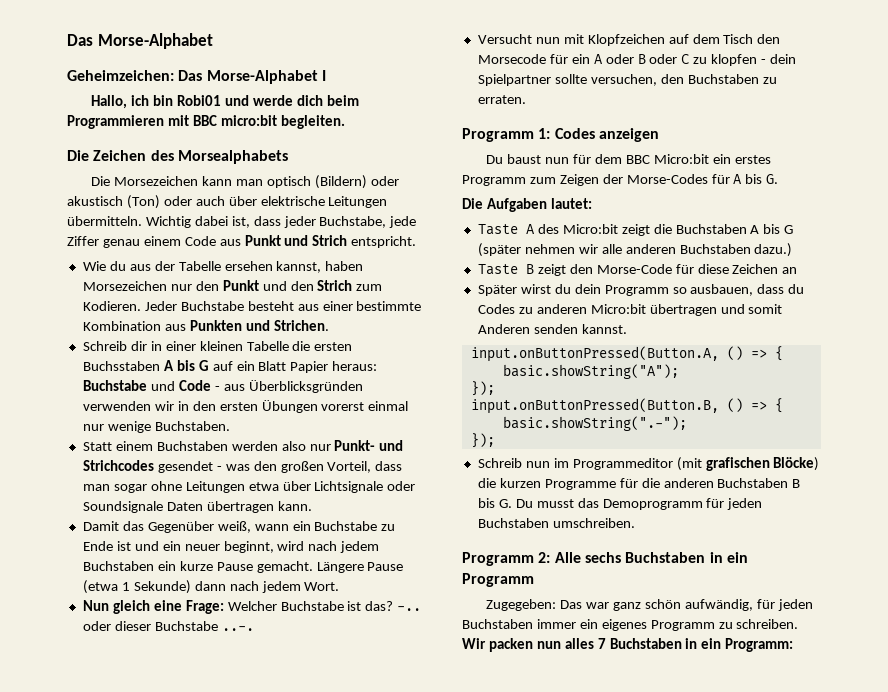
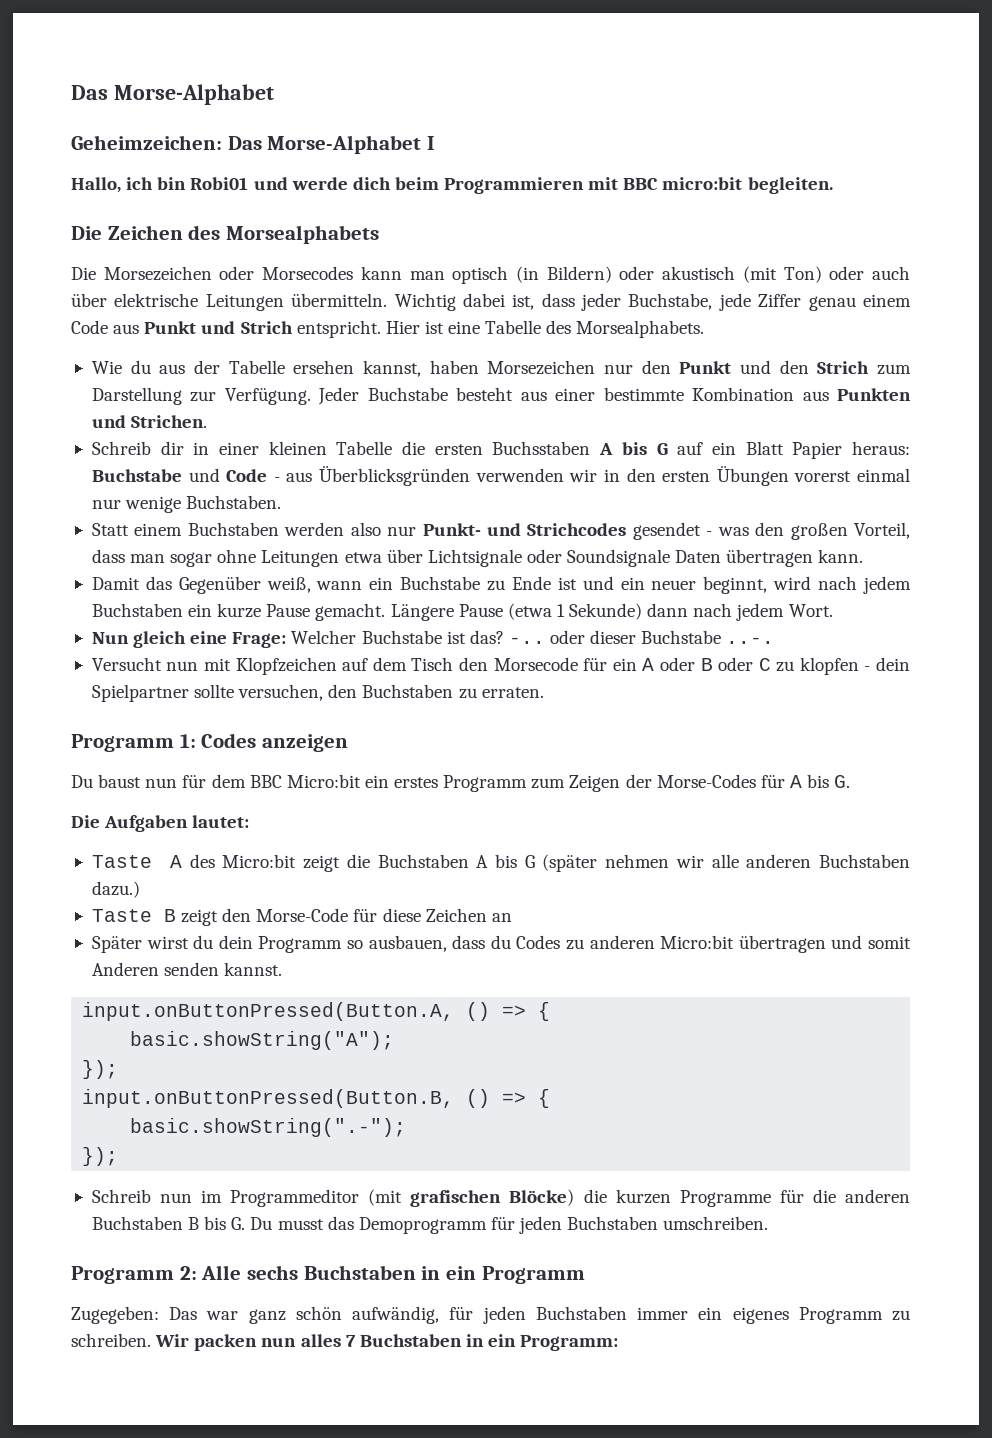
- Die Morsezeichen kann man optisch (Bildern) oder akustisch (Ton) oder auch über elektrische Leitungen übermitteln.
+ Die Morsezeichen oder Morsecodes kann man optisch (in Bildern) oder akustisch (mit Ton) oder auch über elektrische Leitungen übermitteln.
+ Hier ist eine Tabelle des Morsealphabets.
- Wie du aus der Tabelle ersehen kannst, haben Morsezeichen nur den Punkt und den Strich zum Kodieren.
+ Wie du aus der Tabelle ersehen kannst, haben Morsezeichen nur den Punkt und den Strich zum Darstellung zur Verfügung.

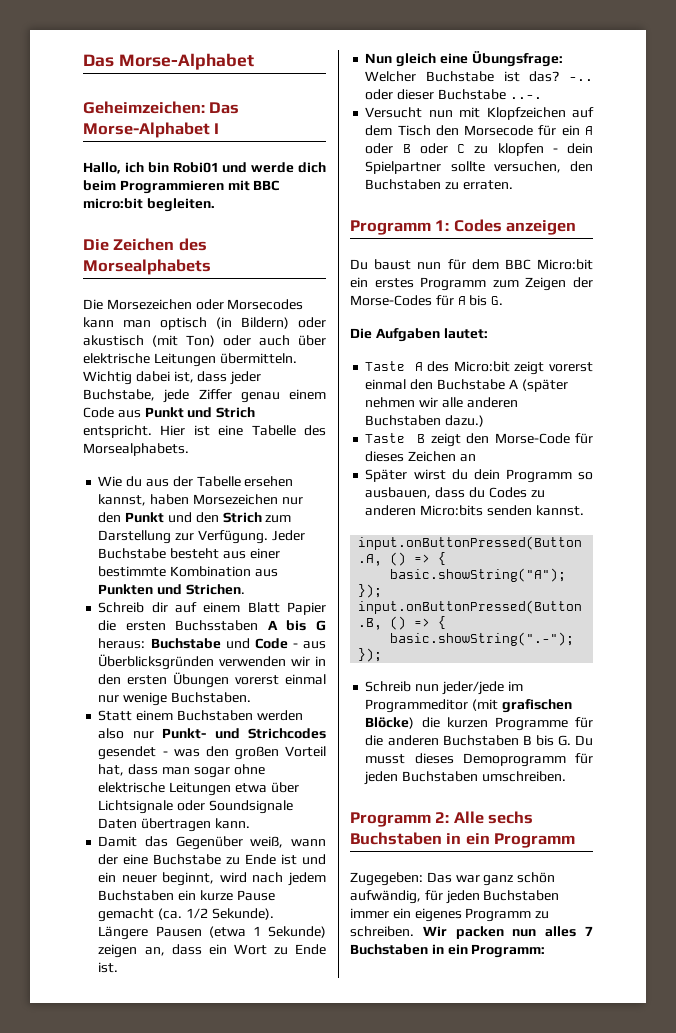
- Schreib dir in einer kleinen Tabelle die ersten Buchsstaben A bis G auf ein Blatt Papier heraus: Buchstabe und Code - aus Überblicksgründen verwenden wir in den ersten Übungen vorerst einmal nur wenige Buchstaben.
+ Schreib dir auf einem Blatt Papier die ersten Buchsstaben A bis G heraus: Buchstabe und Code - aus Überblicksgründen verwenden wir in den ersten Übungen vorerst einmal nur wenige Buchstaben.
- Statt einem Buchstaben werden also nur Punkt- und Strichcodes gesendet - was den großen Vorteil, dass man sogar ohne Leitungen etwa über Lichtsignale oder Soundsignale Daten übertragen kann.
+ Statt einem Buchstaben werden also nur Punkt- und Strichcodes gesendet - was den großen Vorteil hat, dass man sogar ohne elektrische Leitungen etwa über Lichtsignale oder Soundsignale Daten übertragen kann.
- Damit das Gegenüber weiß, wann ein Buchstabe zu Ende ist und ein neuer beginnt, wird nach jedem Buchstaben ein kurze Pause gemacht. Längere Pause (etwa 1 Sekunde) dann nach jedem Wort.
+ Damit das Gegenüber weiß, wann der eine Buchstabe zu Ende ist und ein neuer beginnt, wird nach jedem Buchstaben ein kurze Pause gemacht (ca. 1/2 Sekunde). Längere Pausen (etwa 1 Sekunde) zeigen an, dass ein Wort zu Ende ist.
- Nun gleich eine Frage: Welcher Buchstabe ist das?
+ Nun gleich eine Übungsfrage: Welcher Buchstabe ist das?
- Taste A des Micro:bit zeigt die Buchstaben A bis G (später nehmen wir alle anderen Buchstaben dazu.)
+ Taste A des Micro:bit zeigt vorerst einmal den Buchstabe A (später nehmen wir alle anderen Buchstaben dazu.)
- Taste B zeigt den Morse-Code für diese Zeichen an
+ Taste B zeigt den Morse-Code für dieses Zeichen an
- Später wirst du dein Programm so ausbauen, dass du Codes zu anderen Micro:bit übertragen und somit Anderen senden kannst.
+ Später wirst du dein Programm so ausbauen, dass du Codes zu anderen Micro:bits senden kannst.
- Schreib nun im Programmeditor (mit grafischen Blöcke) die kurzen Programme für die anderen Buchstaben B bis G. Du musst das Demoprogramm für jeden Buchstaben umschreiben.
+ Schreib nun jeder/jede im Programmeditor (mit grafischen Blöcke) die kurzen Programme für die anderen Buchstaben B bis G. Du musst dieses Demoprogramm für jeden Buchstaben umschreiben.

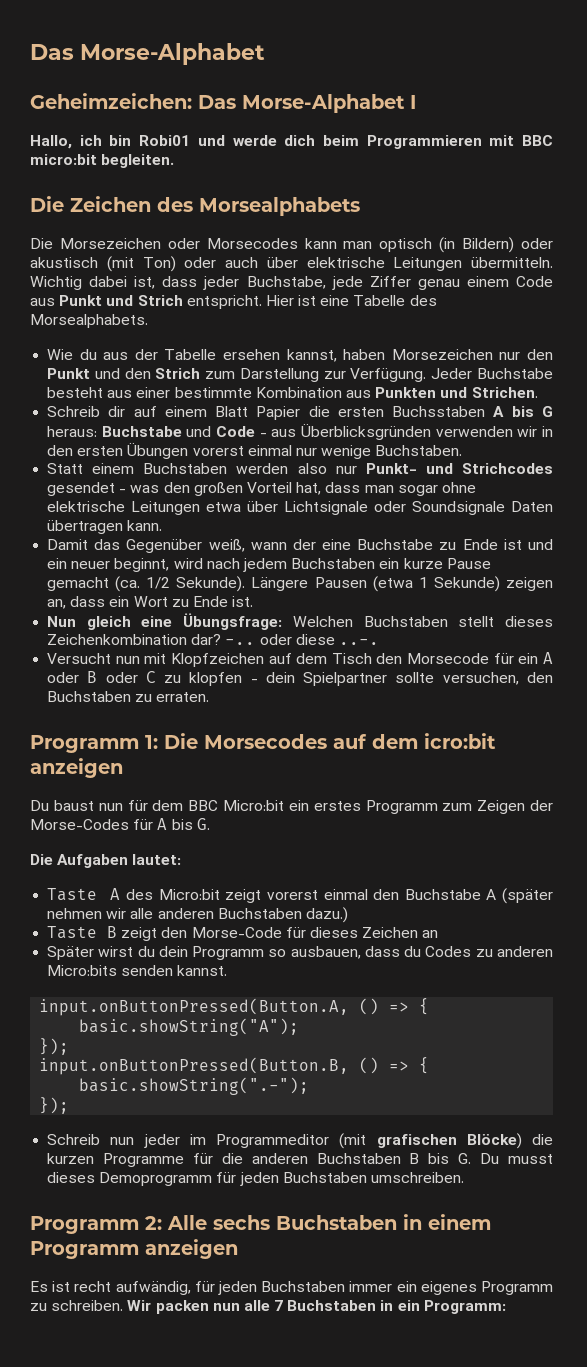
- Nun gleich eine Übungsfrage: Welcher Buchstabe ist das? -.. oder dieser Buchstabe ..-.
+ Nun gleich eine Übungsfrage: Welchen Buchstaben stellt dieses Zeichenkombination dar? -.. oder diese ..-.
- Programm 1: Codes anzeigen
+ Programm 1: Die Morsecodes auf dem icro:bit anzeigen
- Schreib nun jeder/jede im Programmeditor (mit grafischen Blöcke) die kurzen Programme für die anderen Buchstaben B bis G. Du musst dieses Demoprogramm für jeden Buchstaben umschreiben.
+ Schreib nun jeder im Programmeditor (mit grafischen Blöcke) die kurzen Programme für die anderen Buchstaben B bis G. Du musst dieses Demoprogramm für jeden Buchstaben umschreiben.
- Programm 2: Alle sechs Buchstaben in ein Programm
- Zugegeben: Das war ganz schön aufwändig, für jeden Buchstaben immer ein eigenes Programm zu schreiben.
+ Programm 2: Alle sechs Buchstaben in einem Programm anzeigen
+ Es ist recht aufwändig, für jeden Buchstaben immer ein eigenes Programm zu schreiben.
- Wir packen nun alles 7 Buchstaben in ein Programm:
+ Wir packen nun alle 7 Buchstaben in ein Programm:

